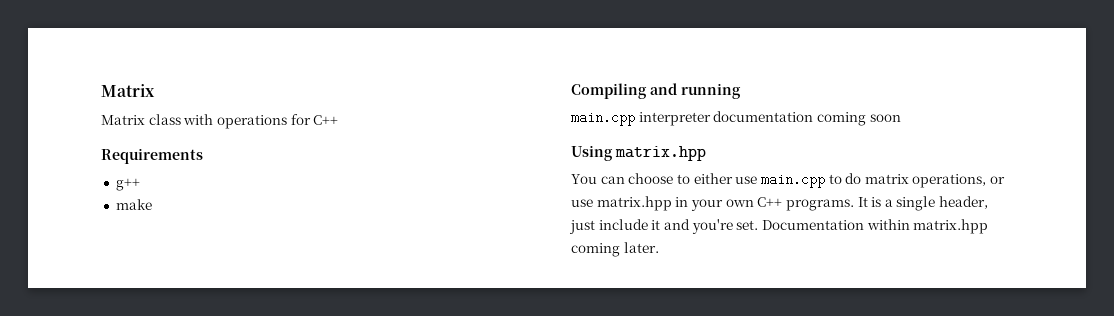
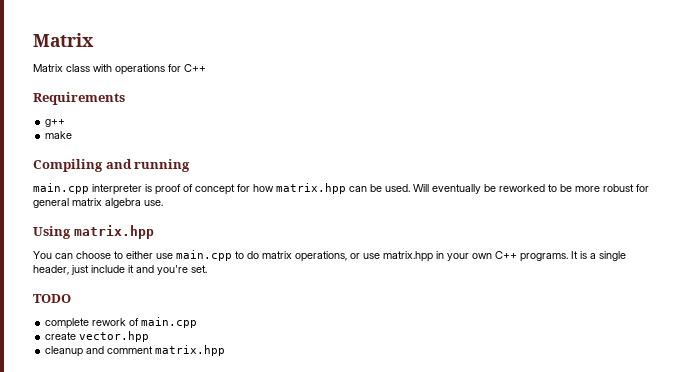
- main.cpp interpreter documentation coming soon
+ main.cpp interpreter is proof of concept for how matrix.hpp can be used. Will eventually be reworked to be more robust for general matrix algebra use.
- It is a single header, just include it and you're set. Documentation within matrix.hpp coming later.
+ It is a single header, just include it and you're set.
+ TODO
+ complete rework of main.cpp
+ create vector.hpp
+ cleanup and comment matrix.hpp

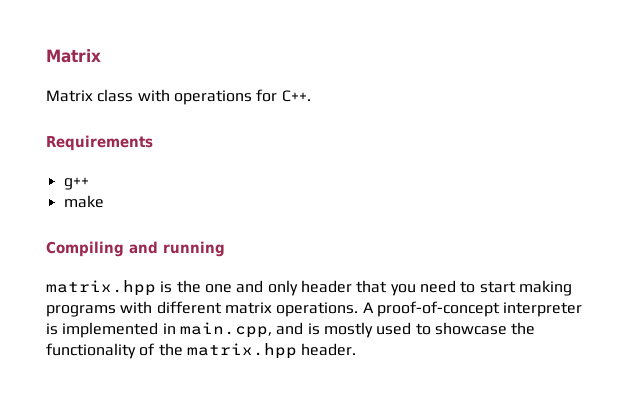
- Matrix class with operations for C++
+ Matrix class with operations for C++.
- main.cpp interpreter is proof of concept for how matrix.hpp can be used. Will eventually be reworked to be more robust for general matrix algebra use.
- Using matrix.hpp
- You can choose to either use main.cpp to do matrix operations, or use matrix.hpp in your own C++ programs. It is a single header, just include it and you're set.
- TODO
- complete rework of main.cpp
- create vector.hpp
- cleanup and comment matrix.hpp
+ matrix.hpp is the one and only header that you need to start making programs with different matrix operations. A proof-of-concept interpreter is implemented in main.cpp, and is mostly used to showcase the functionality of the matrix.hpp header.

